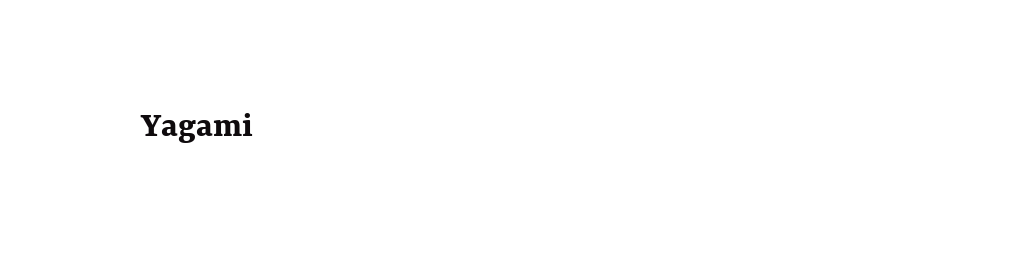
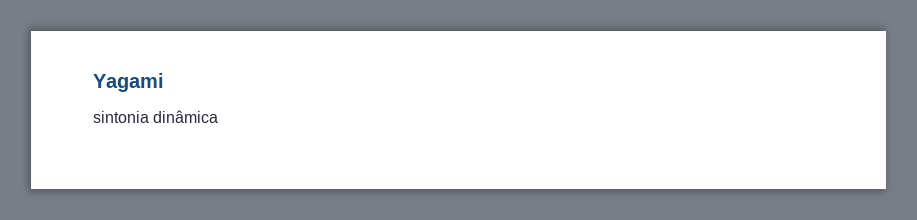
+ sintonia dinâmica

